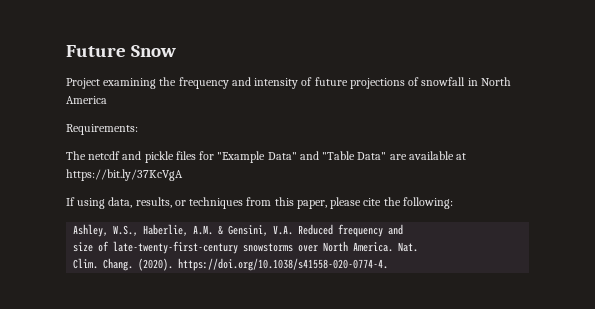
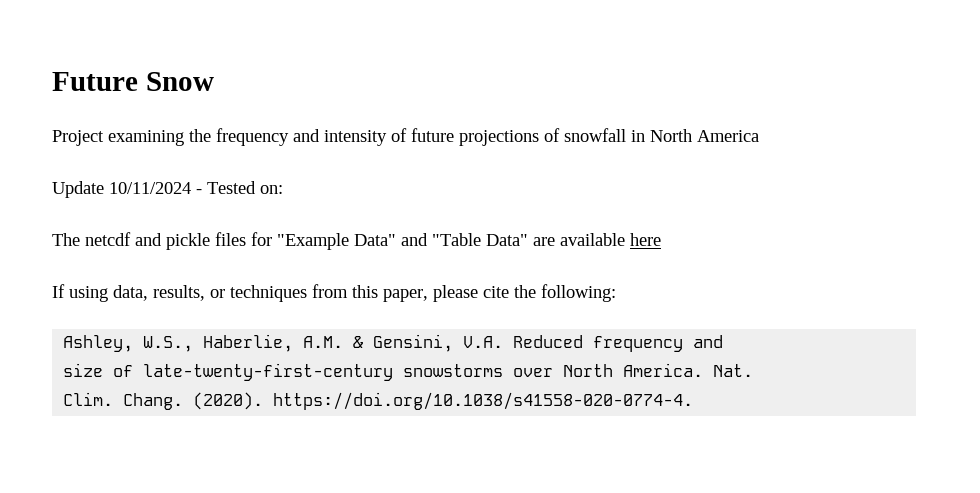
- Requirements:
+ Update 10/11/2024 - Tested on:
- The netcdf and pickle files for "Example Data" and "Table Data" are available at https://bit.ly/37KcVgA
+ The netcdf and pickle files for "Example Data" and "Table Data" are available here

